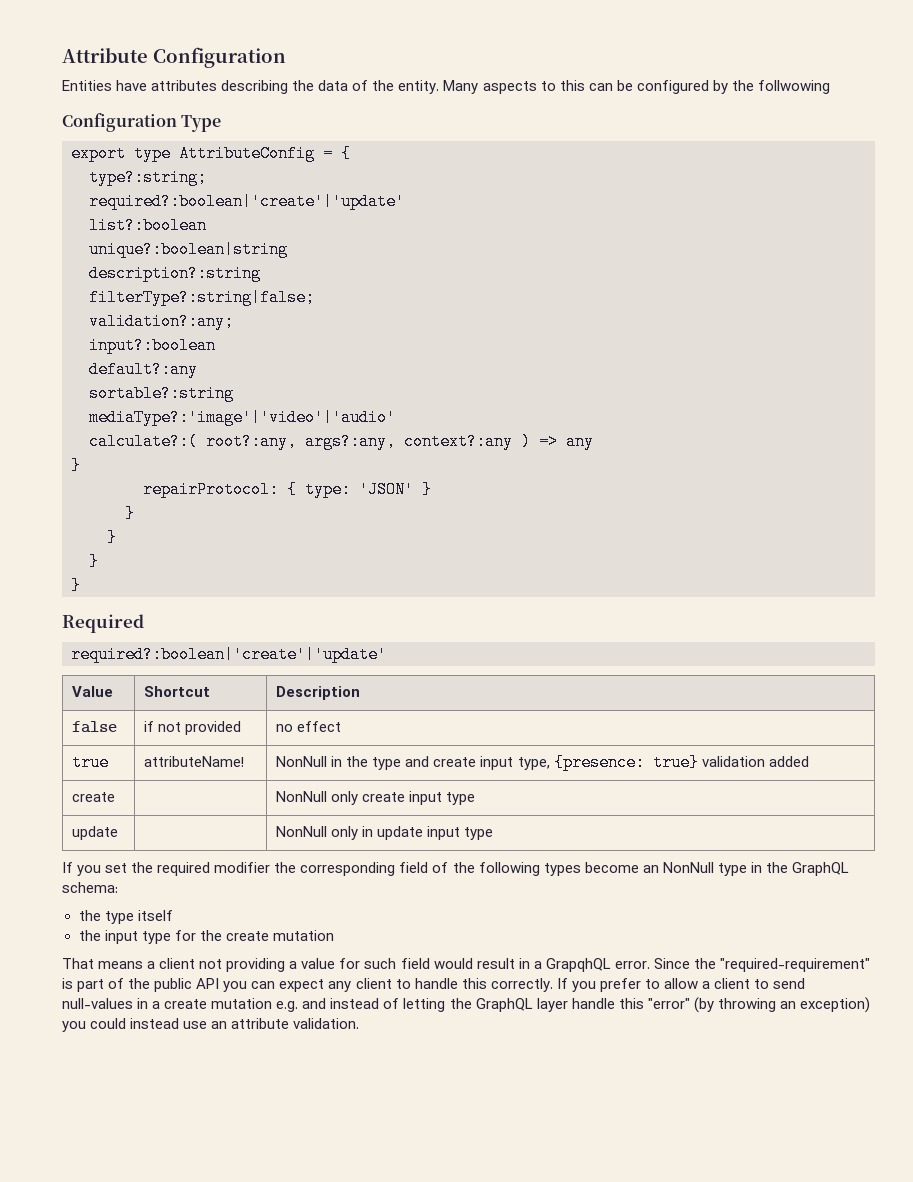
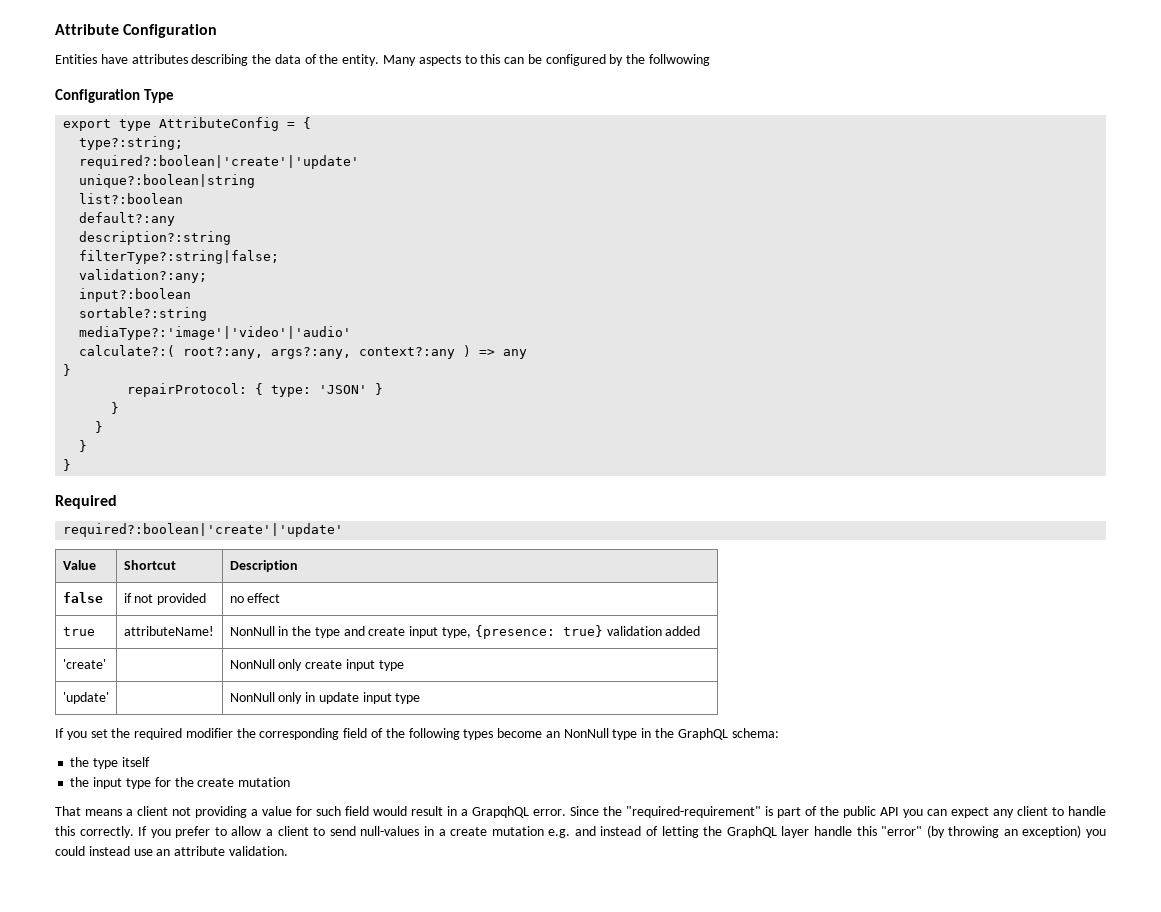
+ unique?:boolean|string
- unique?:boolean|string
+ default?:any
- default?:any
- create | | NonNull only create input type
+ 'create' | | NonNull only create input type
- update | | NonNull only in update input type
+ 'update' | | NonNull only in update input type

